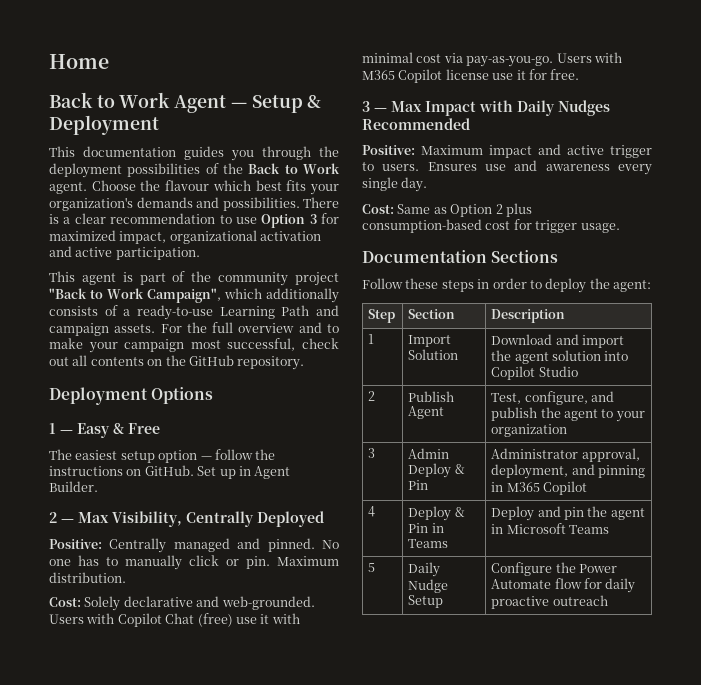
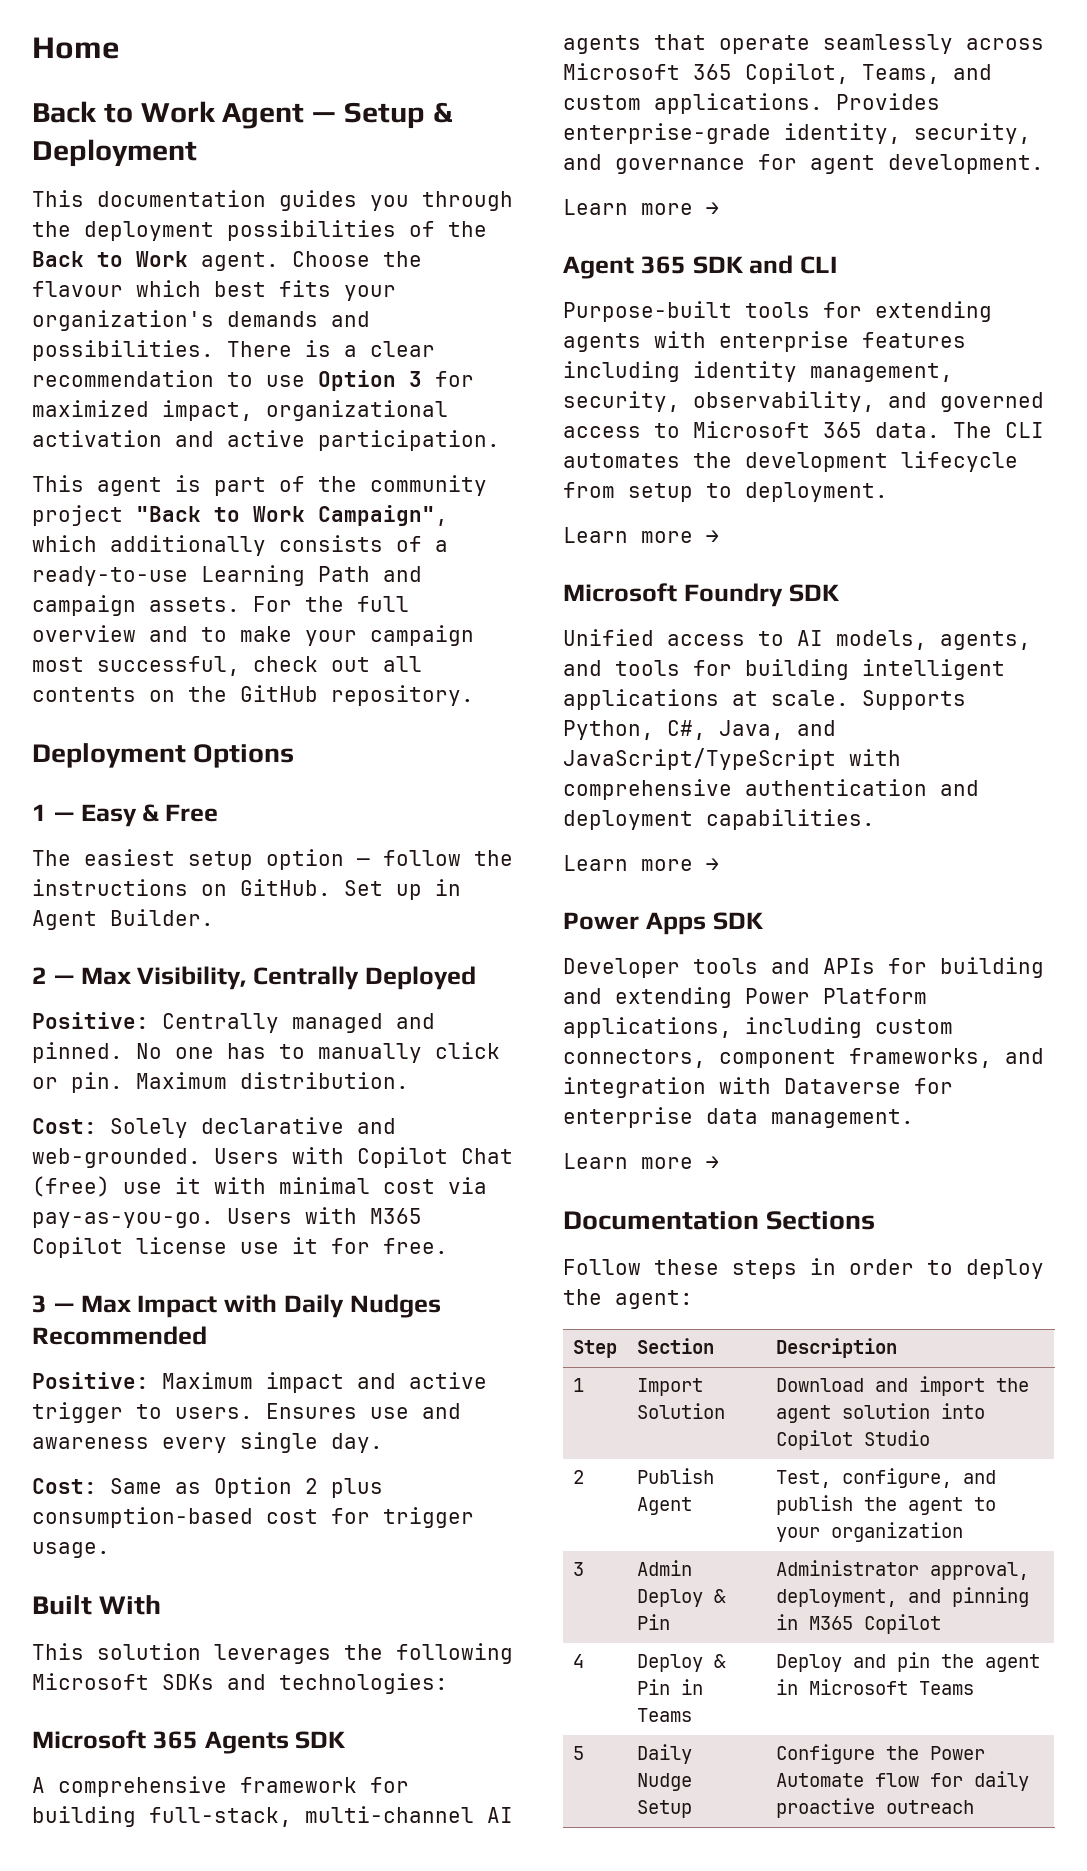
+ Built With
+ This solution leverages the following Microsoft SDKs and technologies:
+ Microsoft 365 Agents SDK
+ A comprehensive framework for building full-stack, multi-channel AI agents that operate seamlessly across Microsoft 365 Copilot, Teams, and custom applications. Provides enterprise-grade identity, security, and governance for agent development.
+ Learn more →
+ Agent 365 SDK and CLI
+ Purpose-built tools for extending agents with enterprise features including identity management, security, observability, and governed access to Microsoft 365 data. The CLI automates the development lifecycle from setup to deployment.
+ Learn more →
+ Microsoft Foundry SDK
+ Unified access to AI models, agents, and tools for building intelligent applications at scale. Supports Python, C#, Java, and JavaScript/TypeScript with comprehensive authentication and deployment capabilities.
+ Learn more →
+ Power Apps SDK
+ Developer tools and APIs for building and extending Power Platform applications, including custom connectors, component frameworks, and integration with Dataverse for enterprise data management.
+ Learn more →

